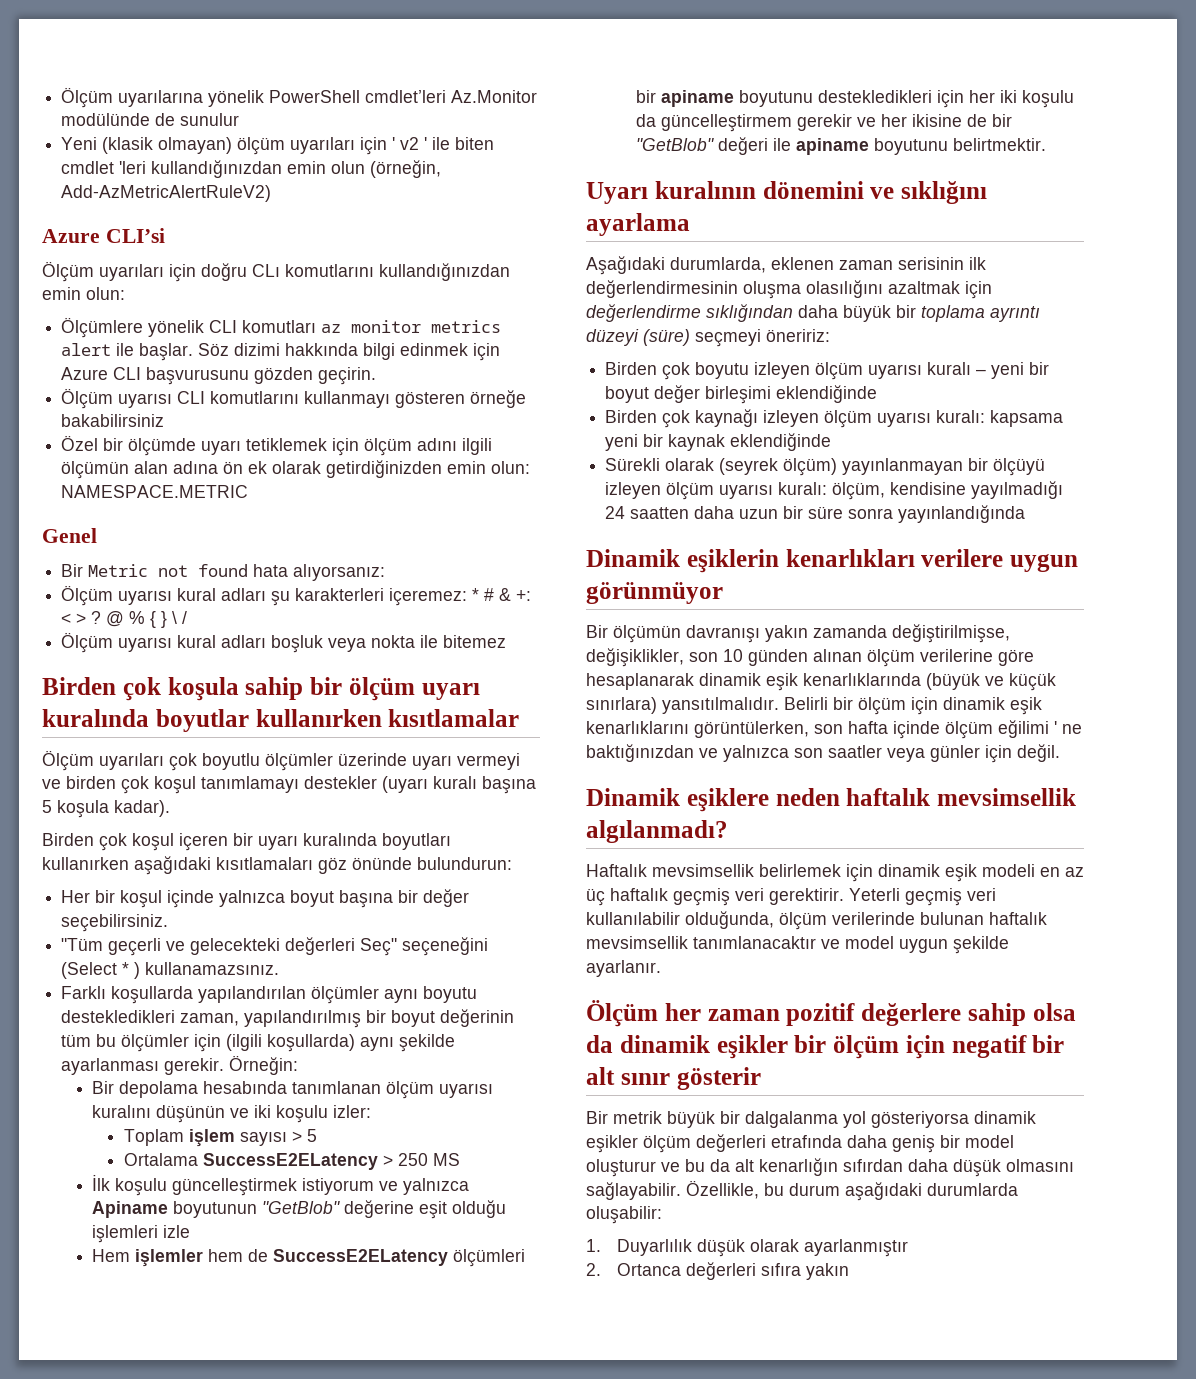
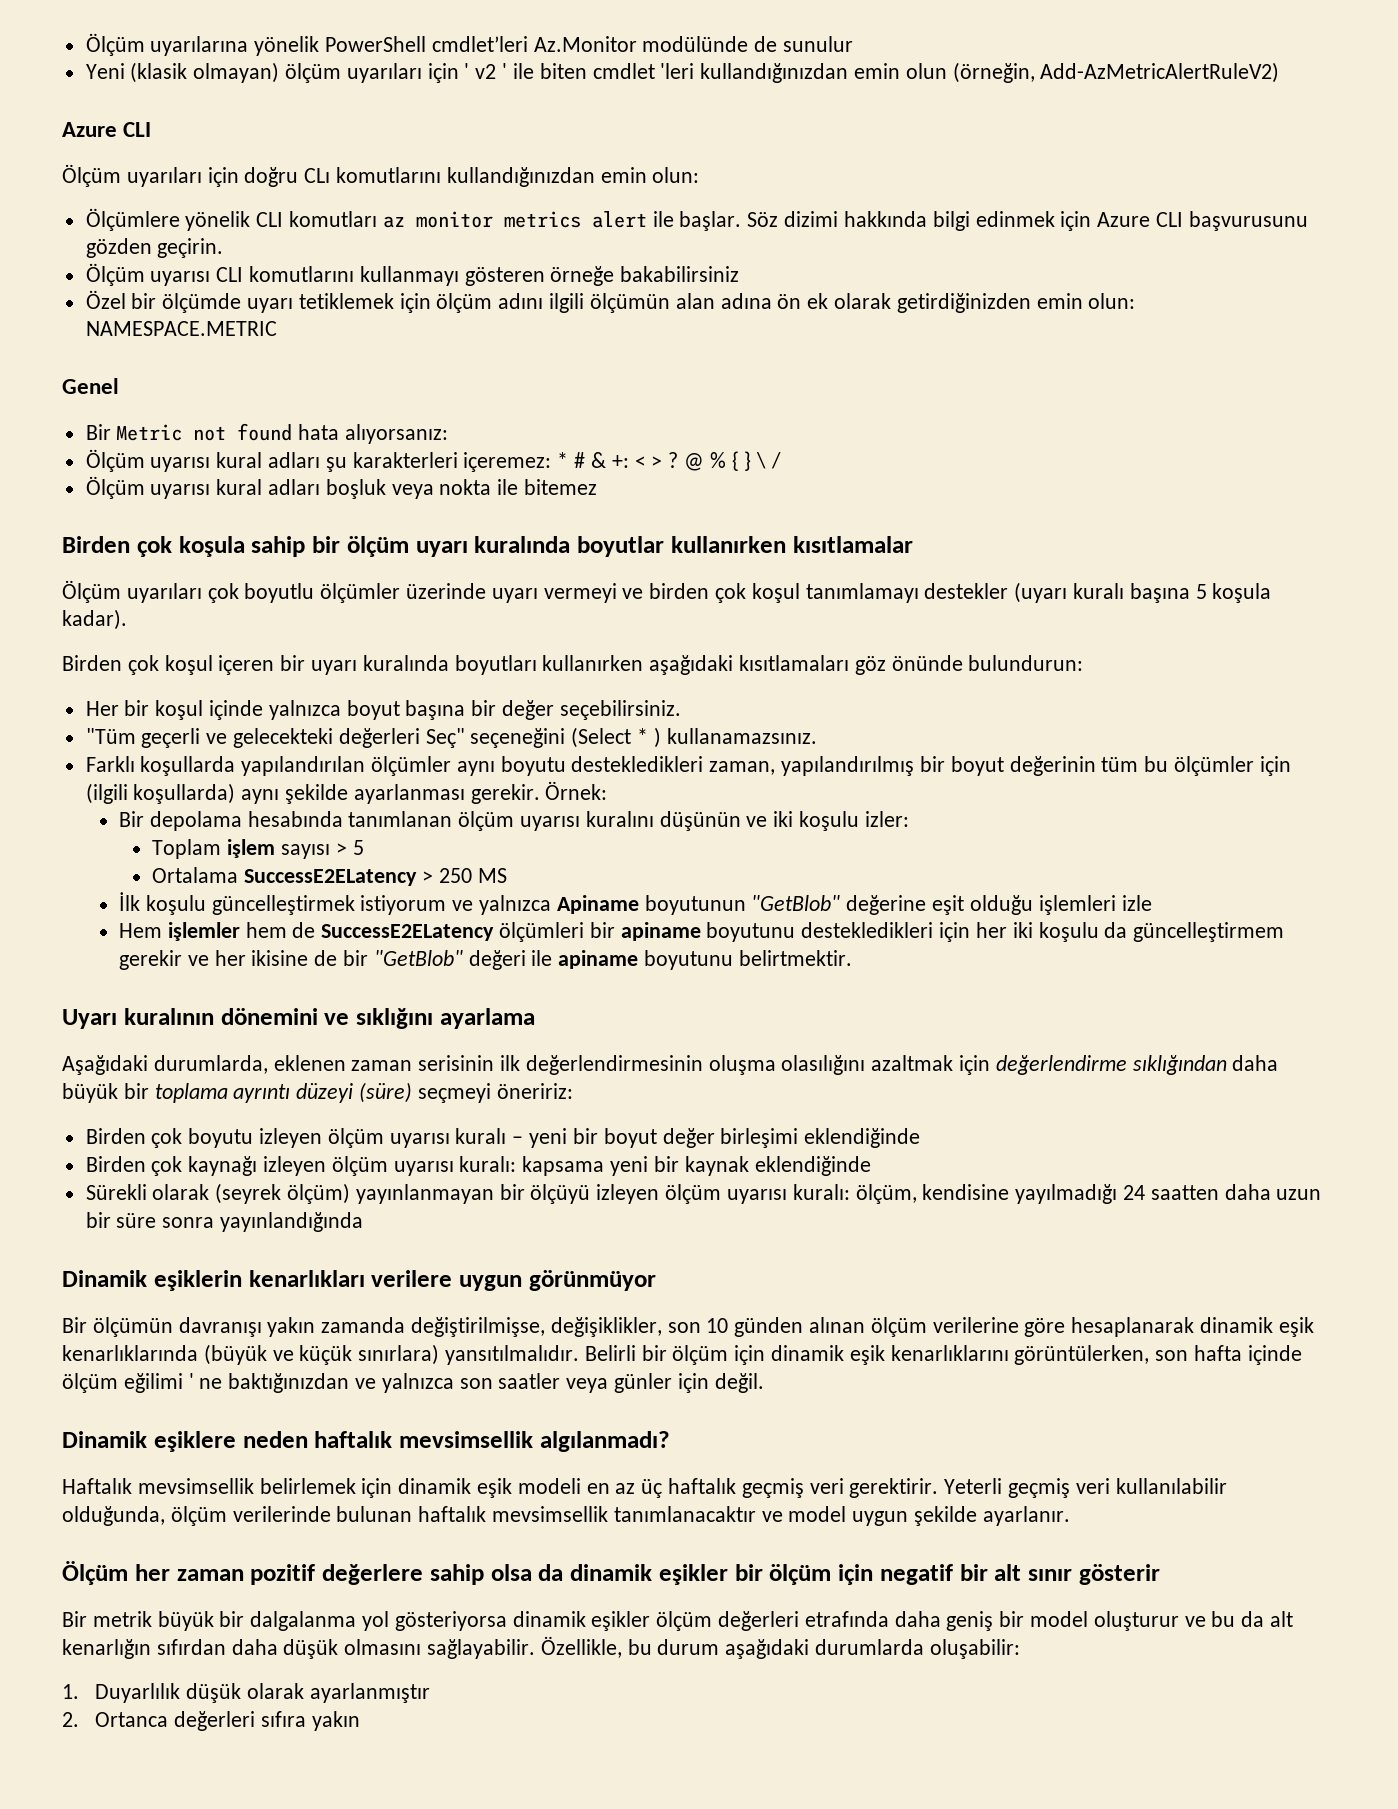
  Yeni (klasik olmayan) ölçüm uyarıları için ' v2 ' ile biten cmdlet 'leri kullandığınızdan emin olun (örneğin, Add-AzMetricAlertRuleV2)
- Azure CLI’si
+ Azure CLI
- Örneğin:
+ Örnek:

